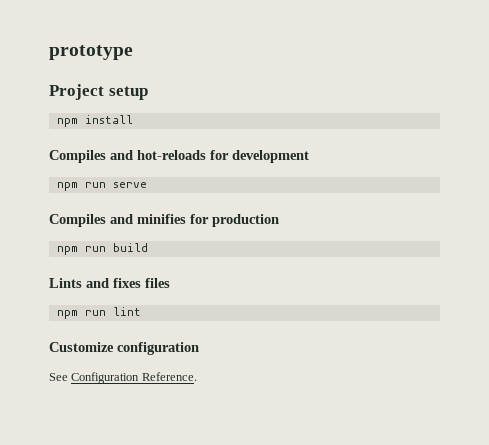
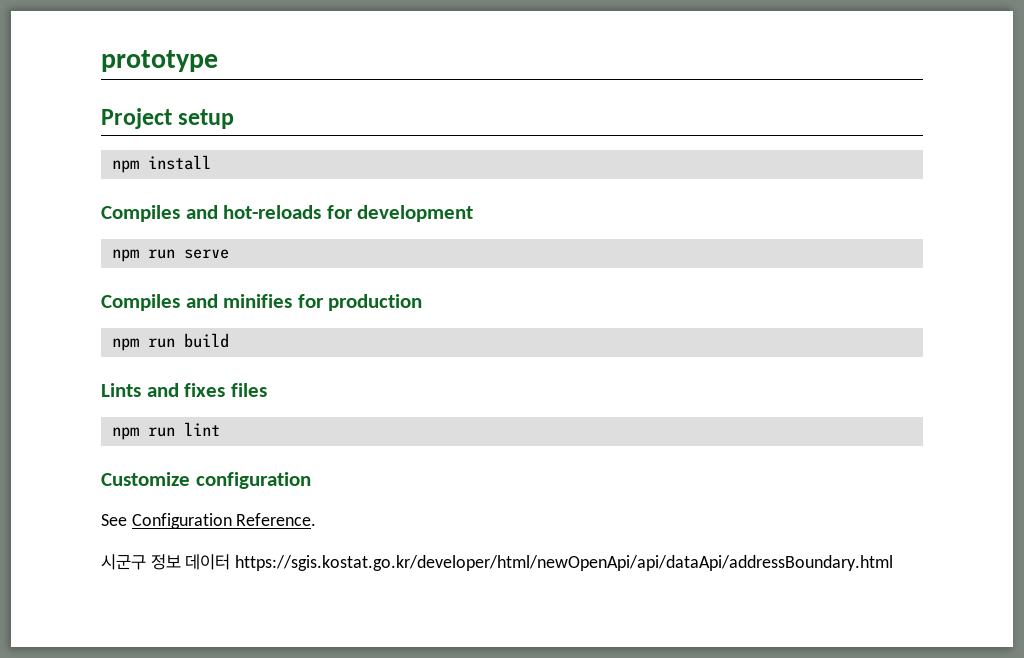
+ 시군구 정보 데이터 https://sgis.kostat.go.kr/developer/html/newOpenApi/api/dataApi/addressBoundary.html

